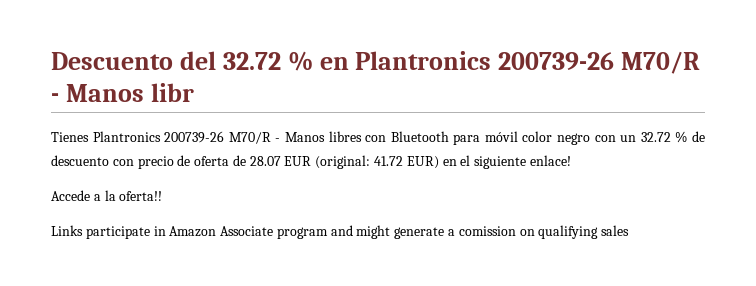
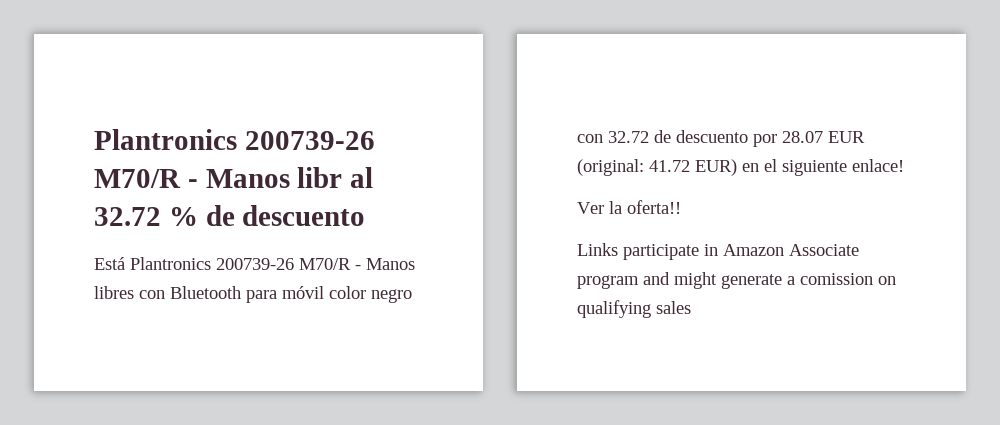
- Descuento del 32.72 % en Plantronics 200739-26 M70/R - Manos libr
- Tienes Plantronics 200739-26 M70/R - Manos libres con Bluetooth para móvil color negro con un 32.72 % de descuento con precio de oferta de 28.07 EUR (original: 41.72 EUR) en el siguiente enlace!
+ Plantronics 200739-26 M70/R - Manos libr al 32.72 % de descuento
+ Está Plantronics 200739-26 M70/R - Manos libres con Bluetooth para móvil color negro con 32.72 de descuento por 28.07 EUR (original: 41.72 EUR) en el siguiente enlace!
- Accede a la oferta!!
+ Ver la oferta!!

